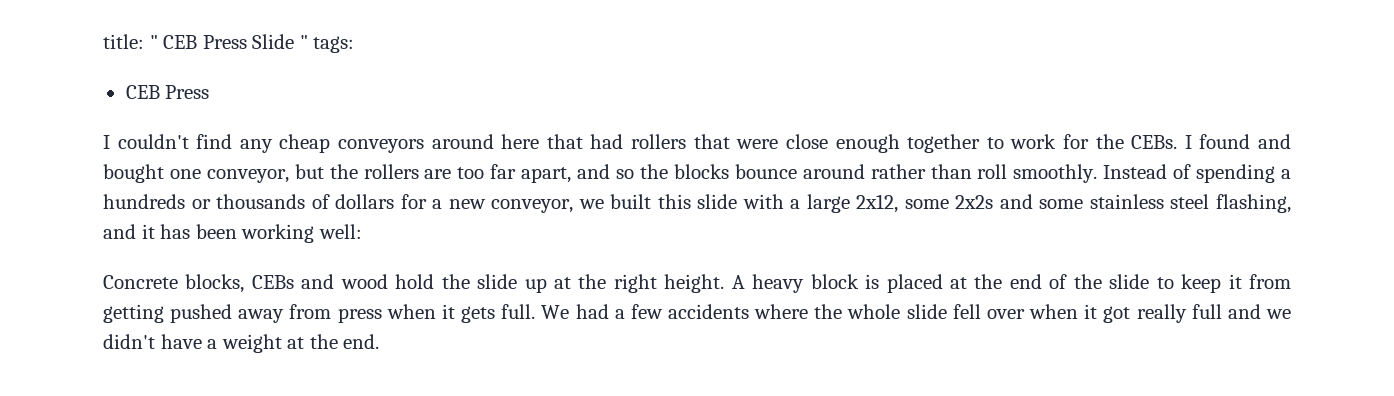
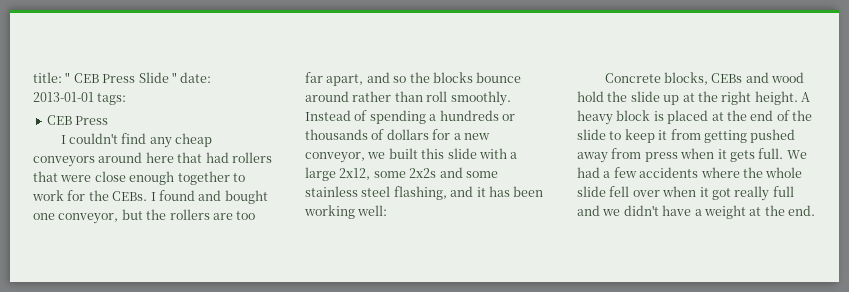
- title: " CEB Press Slide " tags:
+ title: " CEB Press Slide " date: 2013-01-01 tags:

